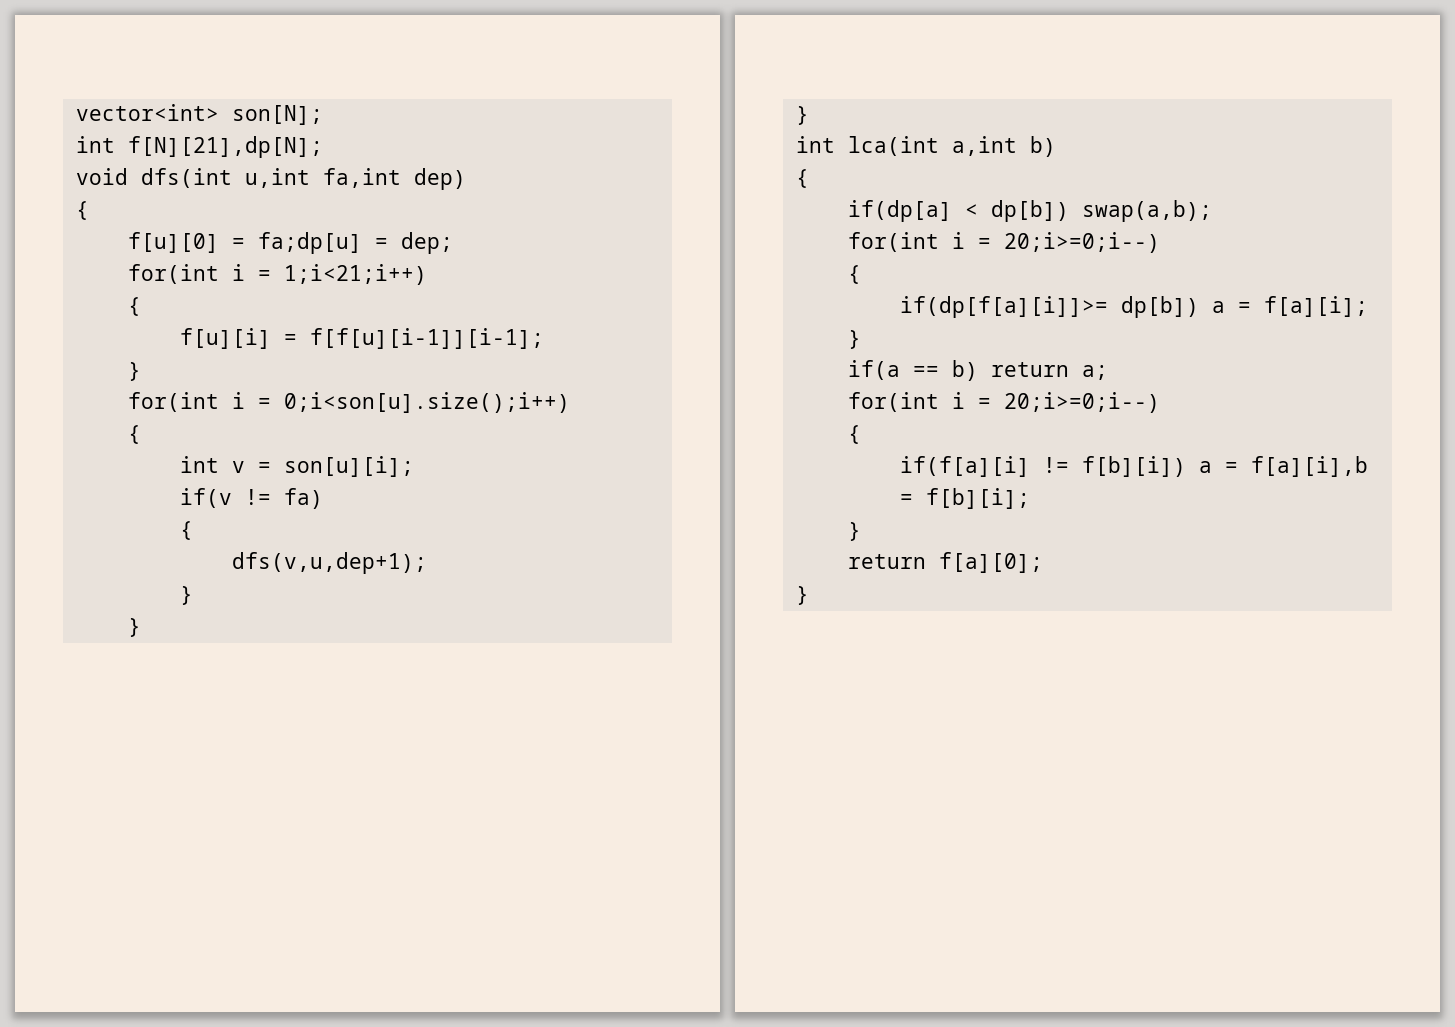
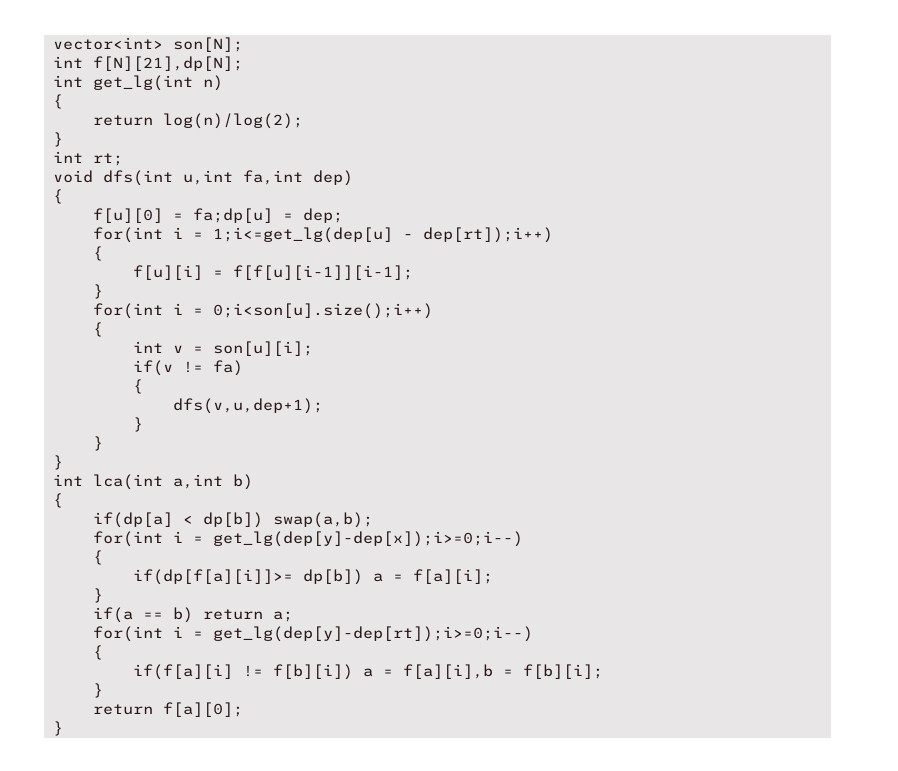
+ int get_lg(int n)
+ {
+ return log(n)/log(2);
+ }
+ int rt;
- for(int i = 1;i<21;i++)
+ for(int i = 1;i<=get_lg(dep[u] - dep[rt]);i++)
  if(dp[a] < dp[b]) swap(a,b);
- for(int i = 20;i>=0;i--)
+ for(int i = get_lg(dep[y]-dep[x]);i>=0;i--)
  if(a == b) return a;
- for(int i = 20;i>=0;i--)
+ for(int i = get_lg(dep[y]-dep[rt]);i>=0;i--)

